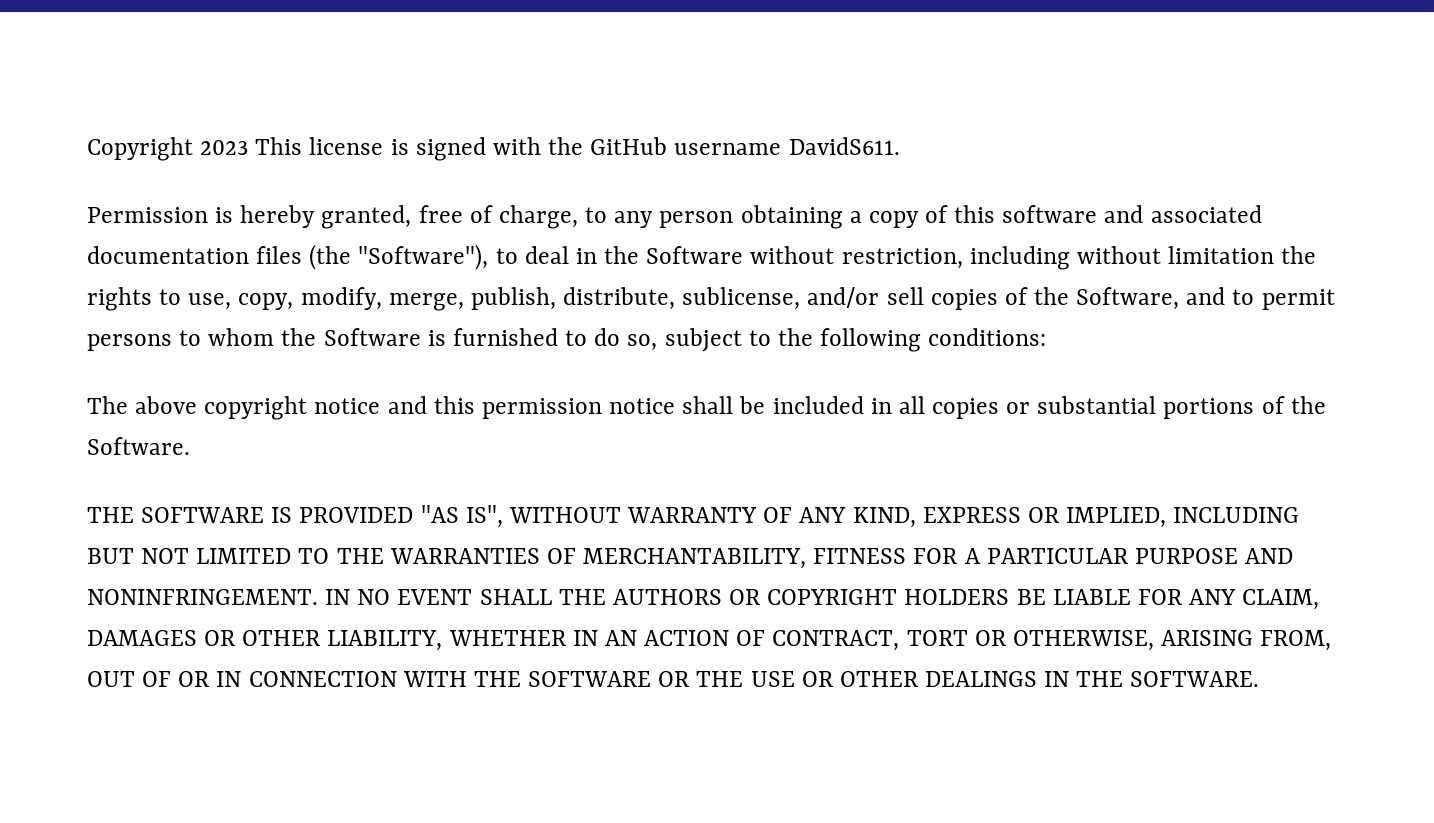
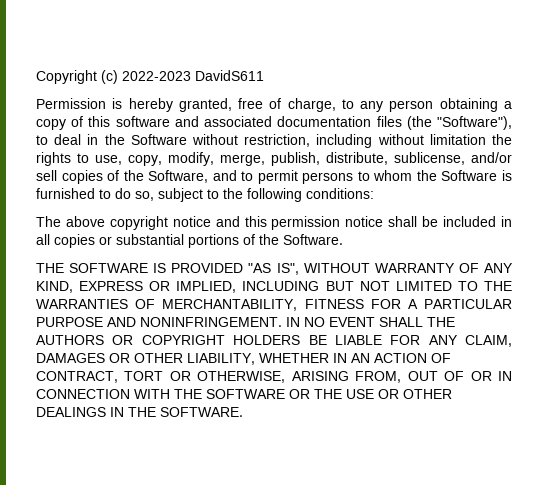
- Copyright 2023 This license is signed with the GitHub username DavidS611.
+ Copyright (c) 2022-2023 DavidS611

